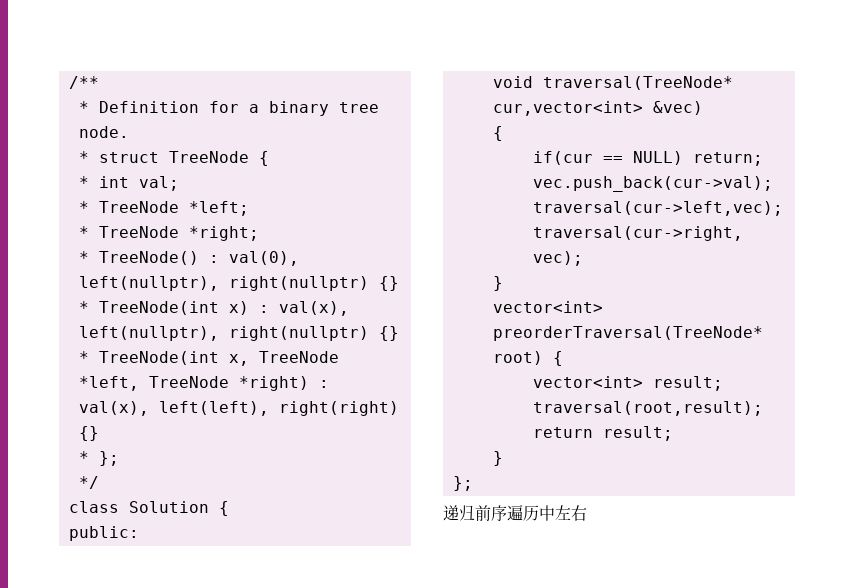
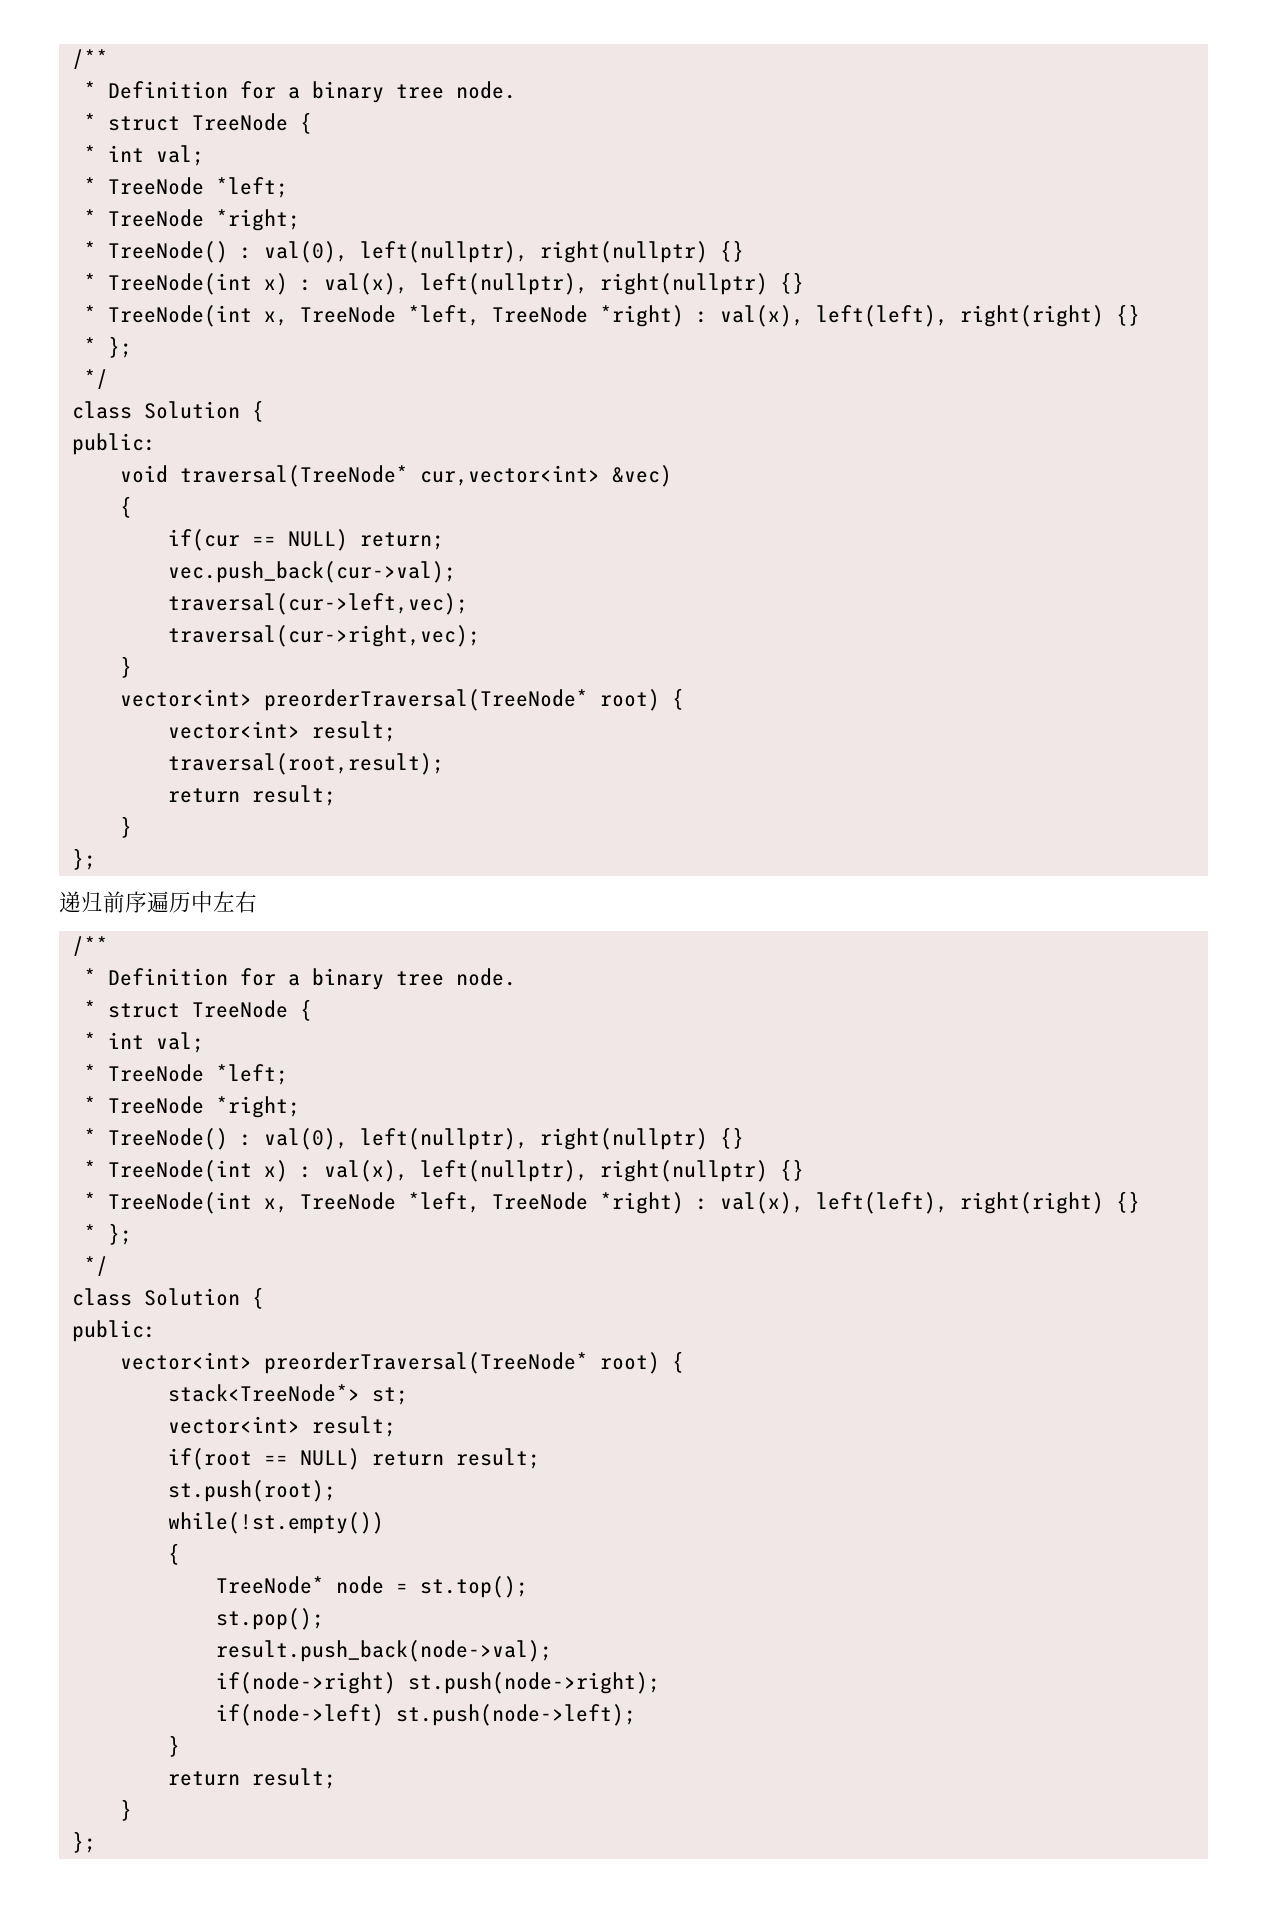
  递归前序遍历中左右
+ /**
+ * Definition for a binary tree node.
+ * struct TreeNode {
+ * int val;
+ * TreeNode *left;
+ * TreeNode *right;
+ * TreeNode() : val(0), left(nullptr), right(nullptr) {}
+ * TreeNode(int x) : val(x), left(nullptr), right(nullptr) {}
+ * TreeNode(int x, TreeNode *left, TreeNode *right) : val(x), left(left), right(right) {}
+ * };
+ */
+ class Solution {
+ public:
+ vector<int> preorderTraversal(TreeNode* root) {
+ stack<TreeNode*> st;
+ vector<int> result;
+ if(root == NULL) return result;
+ st.push(root);
+ while(!st.empty())
+ {
+ TreeNode* node = st.top();
+ st.pop();
+ result.push_back(node->val);
+ if(node->right) st.push(node->right);
+ if(node->left) st.push(node->left);
+ }
+ return result;
+ }
+ };

